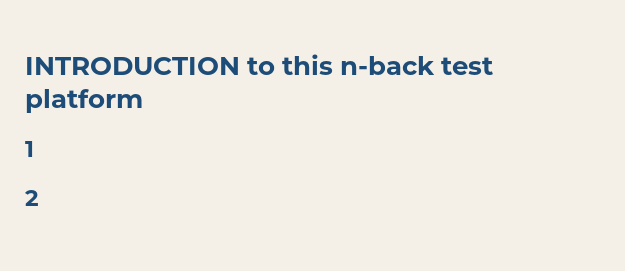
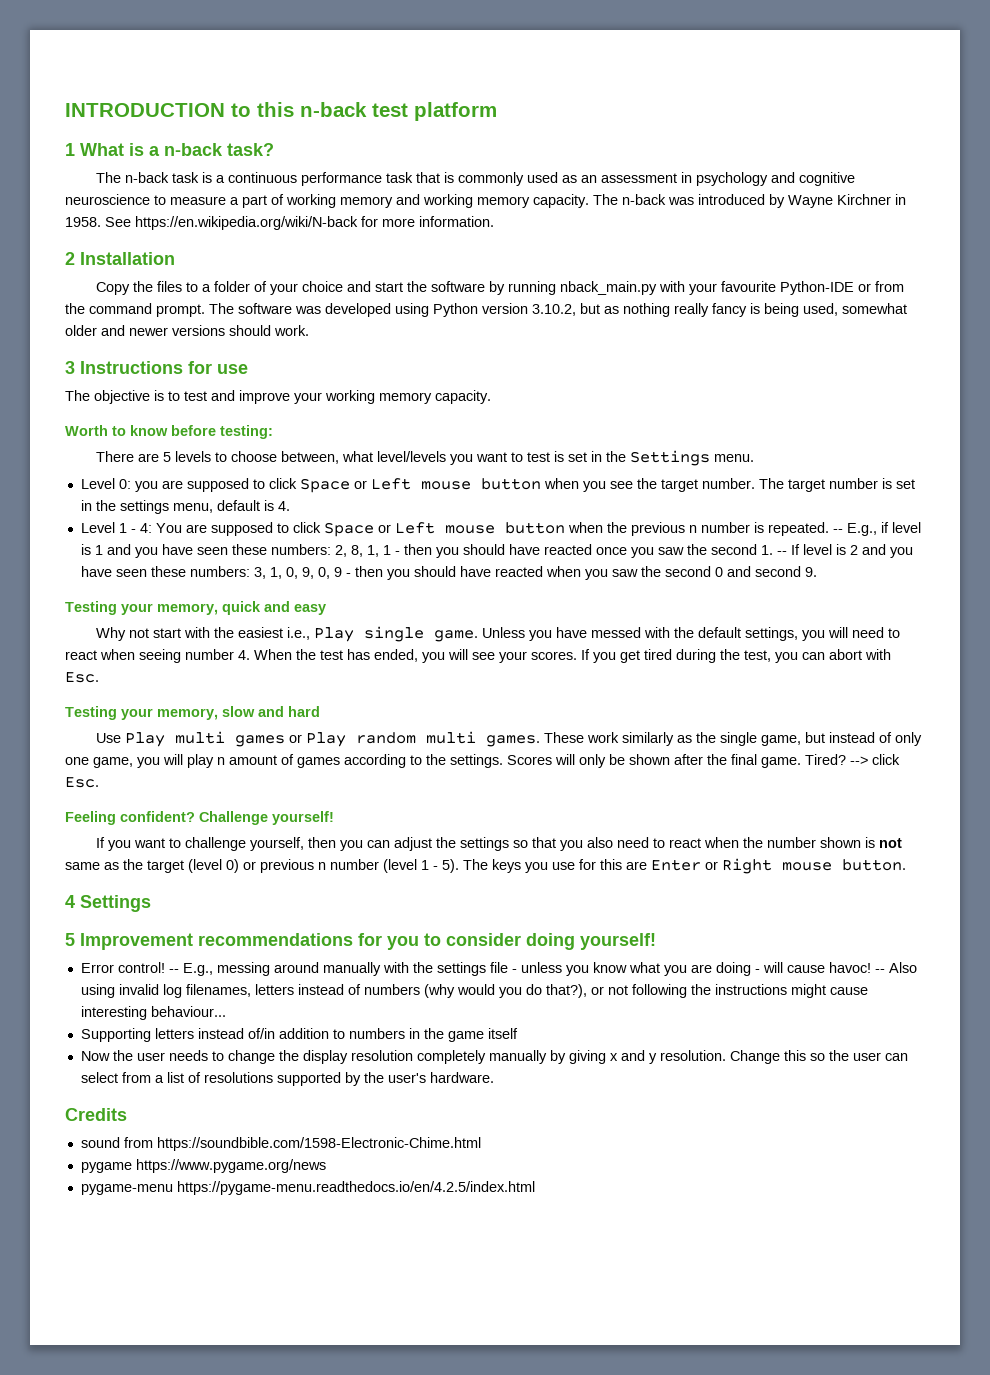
- 1
- 2
+ 1 What is a n-back task?
+ The n-back task is a continuous performance task that is commonly used as an assessment in psychology and cognitive neuroscience to measure a part of working memory and working memory capacity. The n-back was introduced by Wayne Kirchner in 1958. See https://en.wikipedia.org/wiki/N-back for more information.
+ 2 Installation
+ Copy the files to a folder of your choice and start the software by running nback_main.py with your favourite Python-IDE or from the command prompt. The software was developed using Python version 3.10.2, but as nothing really fancy is being used, somewhat older and newer versions should work.
+ 3 Instructions for use
+ The objective is to test and improve your working memory capacity.
+ Worth to know before testing:
+ There are 5 levels to choose between, what level/levels you want to test is set in the Settings menu.
+ Level 0: you are supposed to click Space or Left mouse button when you see the target number. The target number is set in the settings menu, default is 4.
+ Level 1 - 4: You are supposed to click Space or Left mouse button when the previous n number is repeated. -- E.g., if level is 1 and you have seen these numbers: 2, 8, 1, 1 - then you should have reacted once you saw the second 1. -- If level is 2 and you have seen these numbers: 3, 1, 0, 9, 0, 9 - then you should have reacted when you saw the second 0 and second 9.
+ Testing your memory, quick and easy
+ Why not start with the easiest i.e., Play single game. Unless you have messed with the default settings, you will need to react when seeing number 4. When the test has ended, you will see your scores. If you get tired during the test, you can abort with Esc.
+ Testing your memory, slow and hard
+ Use Play multi games or Play random multi games. These work similarly as the single game, but instead of only one game, you will play n amount of games according to the settings. Scores will only be shown after the final game. Tired? --> click Esc.
+ Feeling confident? Challenge yourself!
+ If you want to challenge yourself, then you can adjust the settings so that you also need to react when the number shown is not same as the target (level 0) or previous n number (level 1 - 5). The keys you use for this are Enter or Right mouse button.
+ 4 Settings
+ 5 Improvement recommendations for you to consider doing yourself!
+ Error control! -- E.g., messing around manually with the settings file - unless you know what you are doing - will cause havoc! -- Also using invalid log filenames, letters instead of numbers (why would you do that?), or not following the instructions might cause interesting behaviour...
+ Supporting letters instead of/in addition to numbers in the game itself
+ Now the user needs to change the display resolution completely manually by giving x and y resolution. Change this so the user can select from a list of resolutions supported by the user's hardware.
+ Credits
+ sound from https://soundbible.com/1598-Electronic-Chime.html
+ pygame https://www.pygame.org/news
+ pygame-menu https://pygame-menu.readthedocs.io/en/4.2.5/index.html

